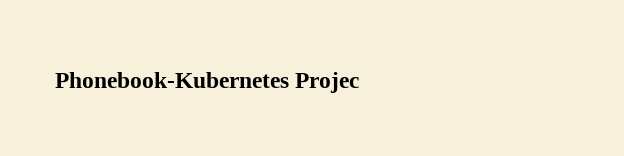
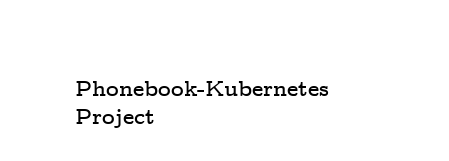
- Phonebook-Kubernetes Projec
+ Phonebook-Kubernetes Project

